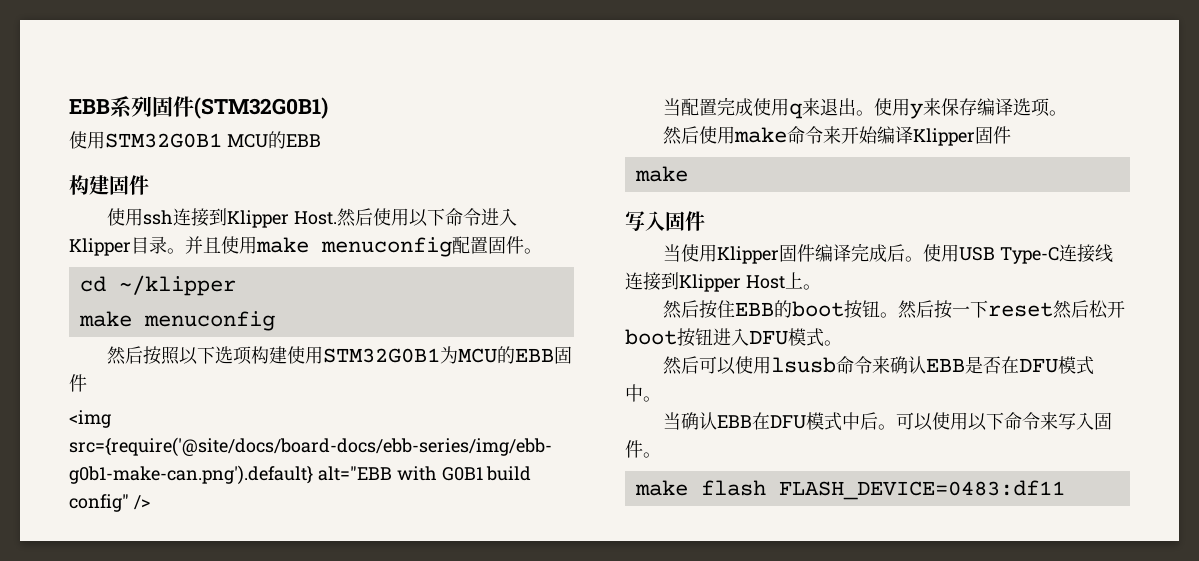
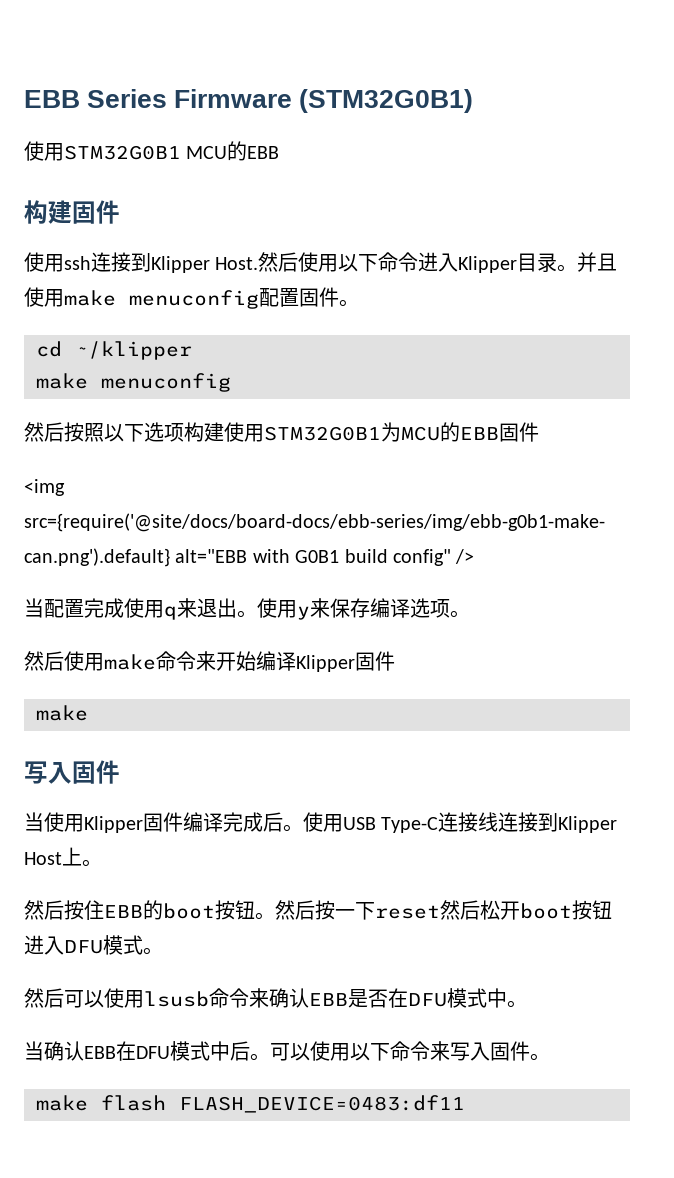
- EBB系列固件(STM32G0B1)
+ EBB Series Firmware (STM32G0B1)

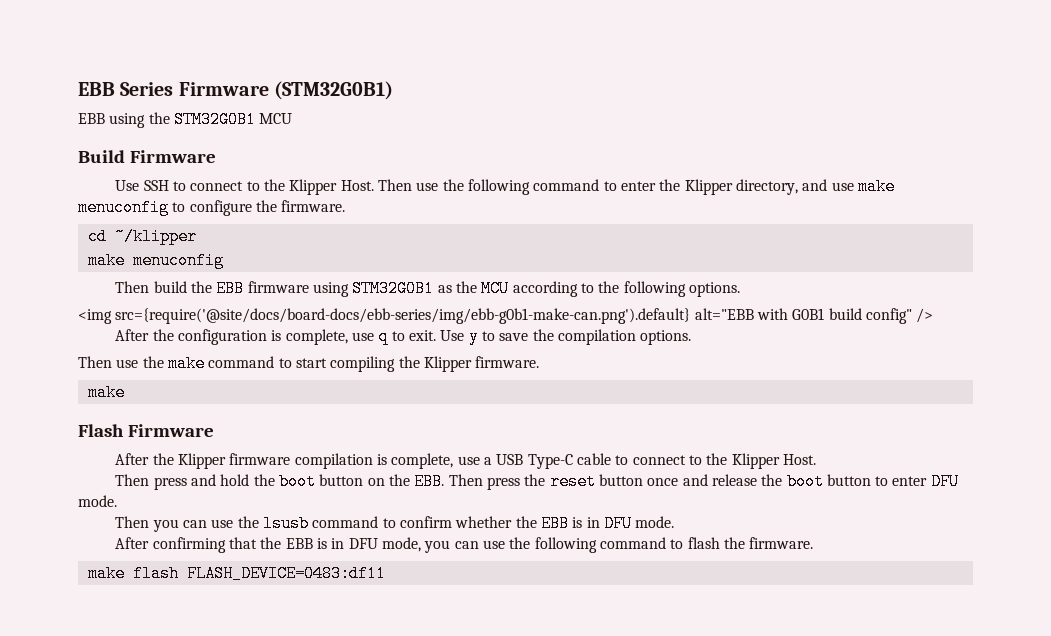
- 使用STM32G0B1 MCU的EBB
- 构建固件
- 使用ssh连接到Klipper Host.然后使用以下命令进入Klipper目录。并且使用make menuconfig配置固件。
+ EBB using the STM32G0B1 MCU
+ Build Firmware
+ Use SSH to connect to the Klipper Host. Then use the following command to enter the Klipper directory, and use make menuconfig to configure the firmware.
  cd ~/klipper
  make menuconfig
- 然后按照以下选项构建使用STM32G0B1为MCU的EBB固件
+ Then build the EBB firmware using STM32G0B1 as the MCU according to the following options.
- 当配置完成使用q来退出。使用y来保存编译选项。
- 然后使用make命令来开始编译Klipper固件
+ After the configuration is complete, use q to exit. Use y to save the compilation options.
+ Then use the make command to start compiling the Klipper firmware.
  make
- 写入固件
- 当使用Klipper固件编译完成后。使用USB Type-C连接线连接到Klipper Host上。
- 然后按住EBB的boot按钮。然后按一下reset然后松开boot按钮进入DFU模式。
- 然后可以使用lsusb命令来确认EBB是否在DFU模式中。
- 当确认EBB在DFU模式中后。可以使用以下命令来写入固件。
+ Flash Firmware
+ After the Klipper firmware compilation is complete, use a USB Type-C cable to connect to the Klipper Host.
+ Then press and hold the boot button on the EBB. Then press the reset button once and release the boot button to enter DFU mode.
+ Then you can use the lsusb command to confirm whether the EBB is in DFU mode.
+ After confirming that the EBB is in DFU mode, you can use the following command to flash the firmware.

